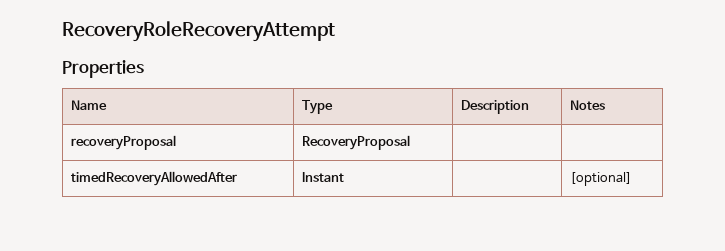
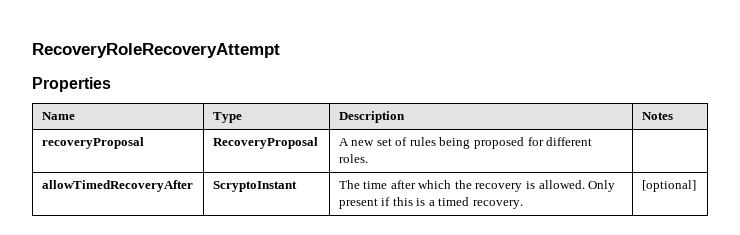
- recoveryProposal | RecoveryProposal | |
- timedRecoveryAllowedAfter | Instant | | [optional]
+ recoveryProposal | RecoveryProposal | A new set of rules being proposed for different roles. |
+ allowTimedRecoveryAfter | ScryptoInstant | The time after which the recovery is allowed. Only present if this is a timed recovery. | [optional]

